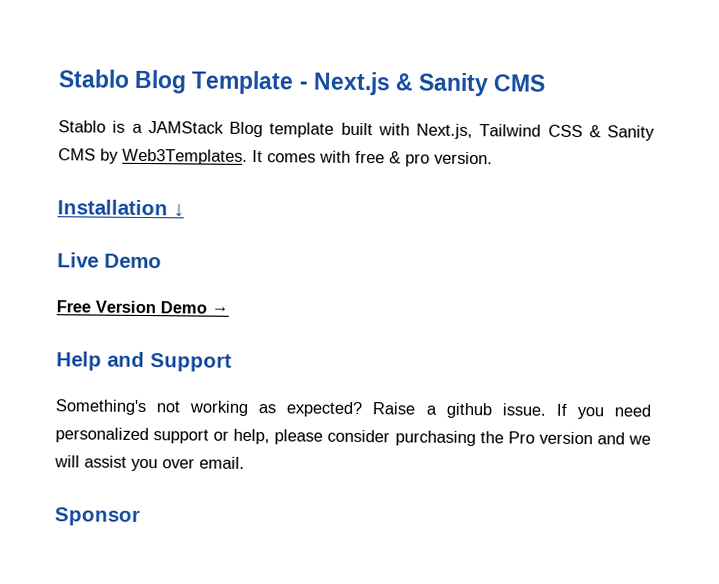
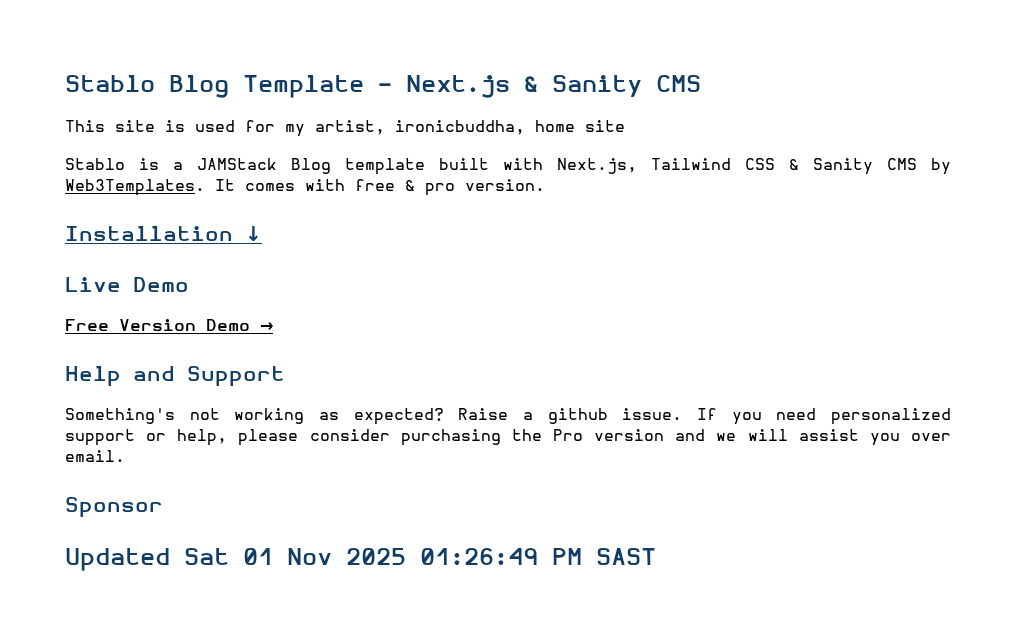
+ This site is used for my artist, ironicbuddha, home site
+ Updated Sat 01 Nov 2025 01:26:49 PM SAST

